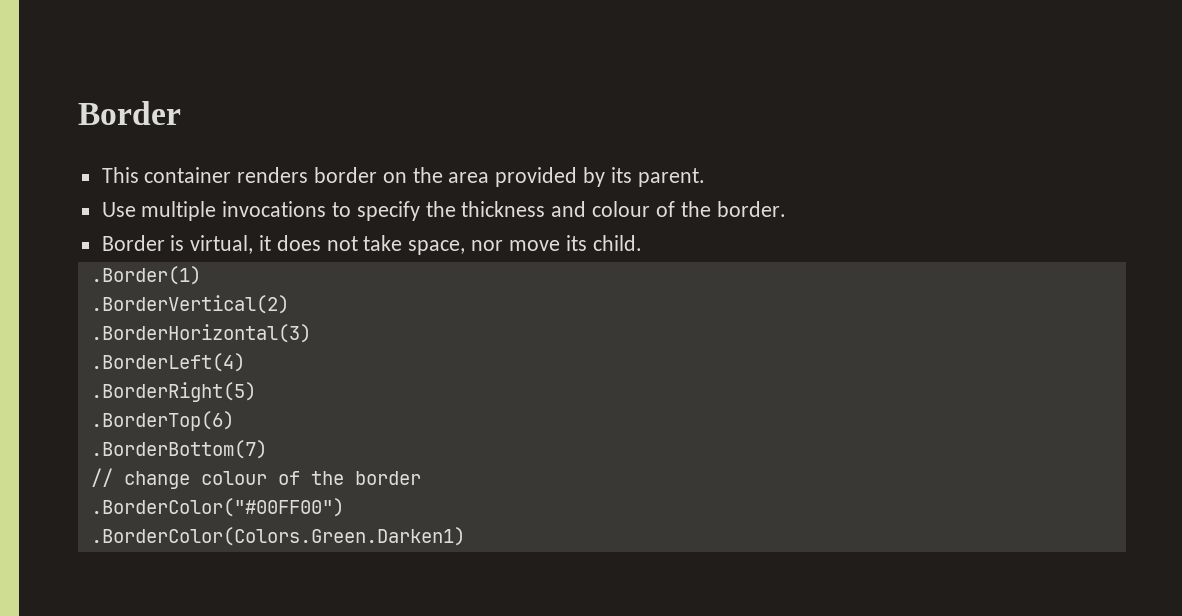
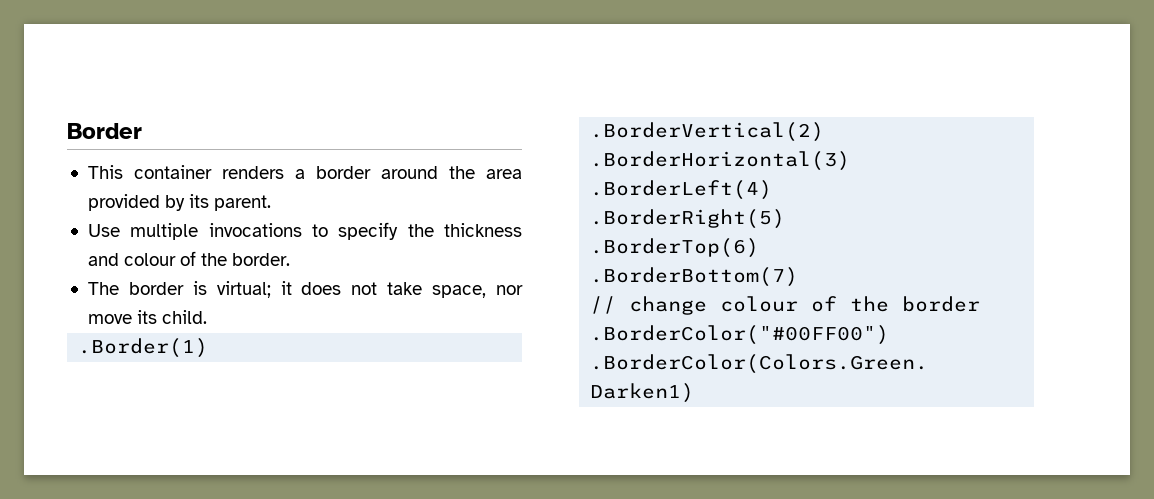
- This container renders border on the area provided by its parent.
+ This container renders a border around the area provided by its parent.
- Border is virtual, it does not take space, nor move its child.
+ The border is virtual; it does not take space, nor move its child.

